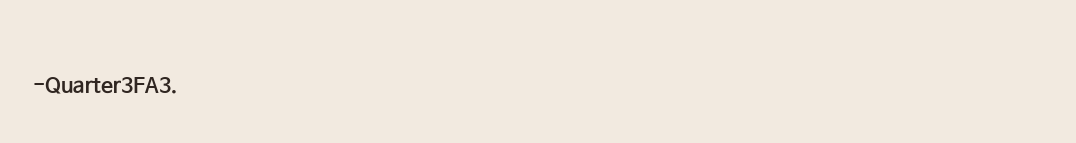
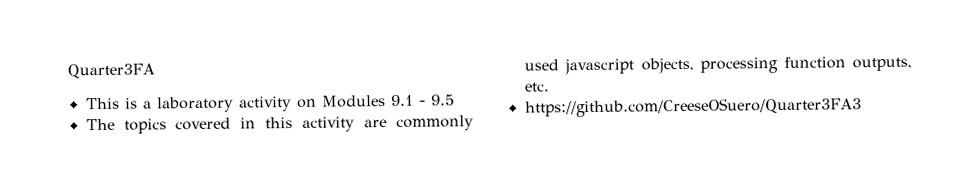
- -Quarter3FA3.
+ Quarter3FA
+ This is a laboratory activity on Modules 9.1 - 9.5
+ The topics covered in this activity are commonly used javascript objects, processing function outputs, etc.
+ https://github.com/CreeseOSuero/Quarter3FA3

